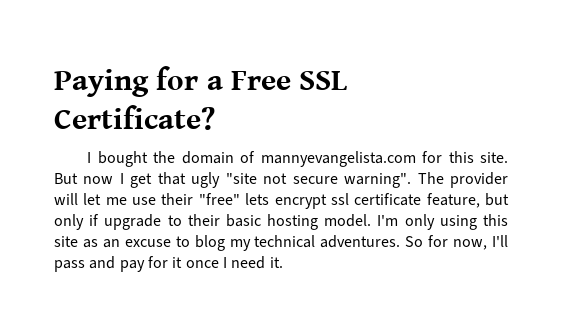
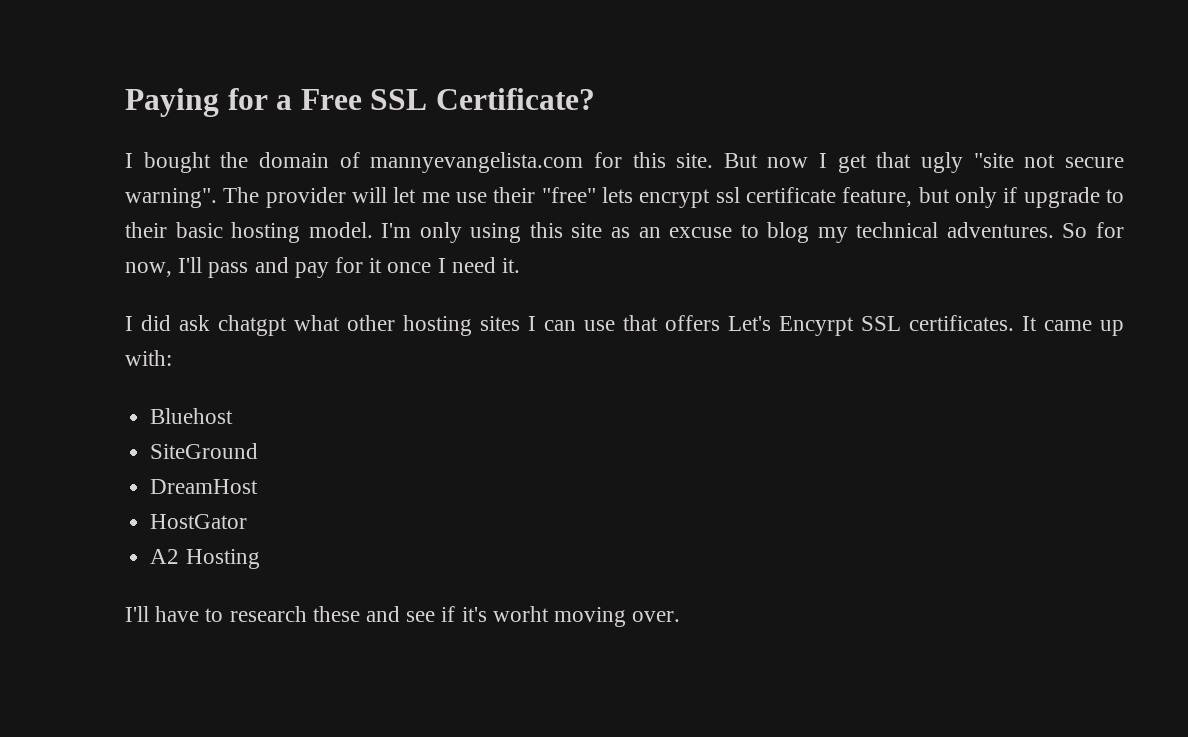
+ I did ask chatgpt what other hosting sites I can use that offers Let's Encyrpt SSL certificates. It came up with:
+ Bluehost
+ SiteGround
+ DreamHost
+ HostGator
+ A2 Hosting
+ I'll have to research these and see if it's worht moving over.

